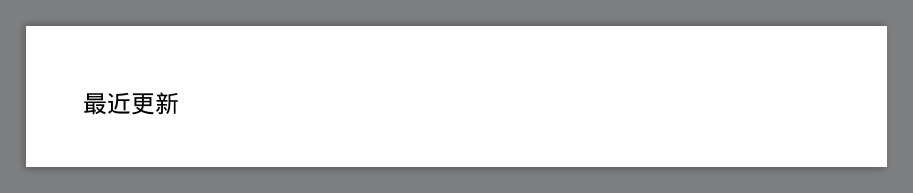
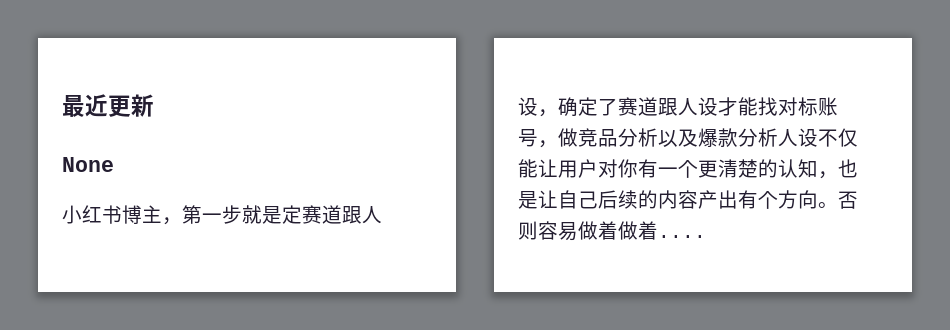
+ None
+ 小红书博主，第一步就是定赛道跟人设，确定了赛道跟人设才能找对标账号，做竞品分析以及爆款分析人设不仅能让用户对你有一个更清楚的认知，也是让自己后续的内容产出有个方向。否则容易做着做着....

